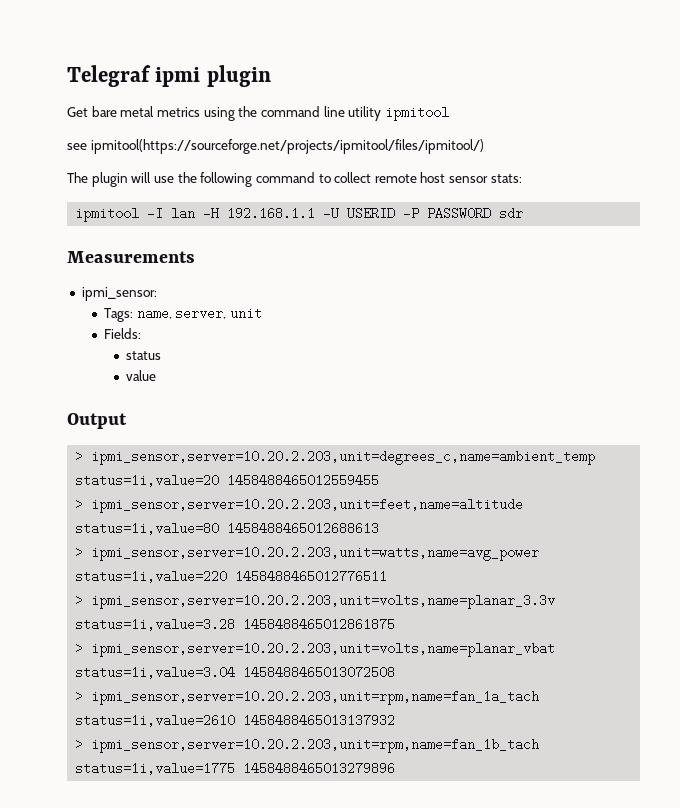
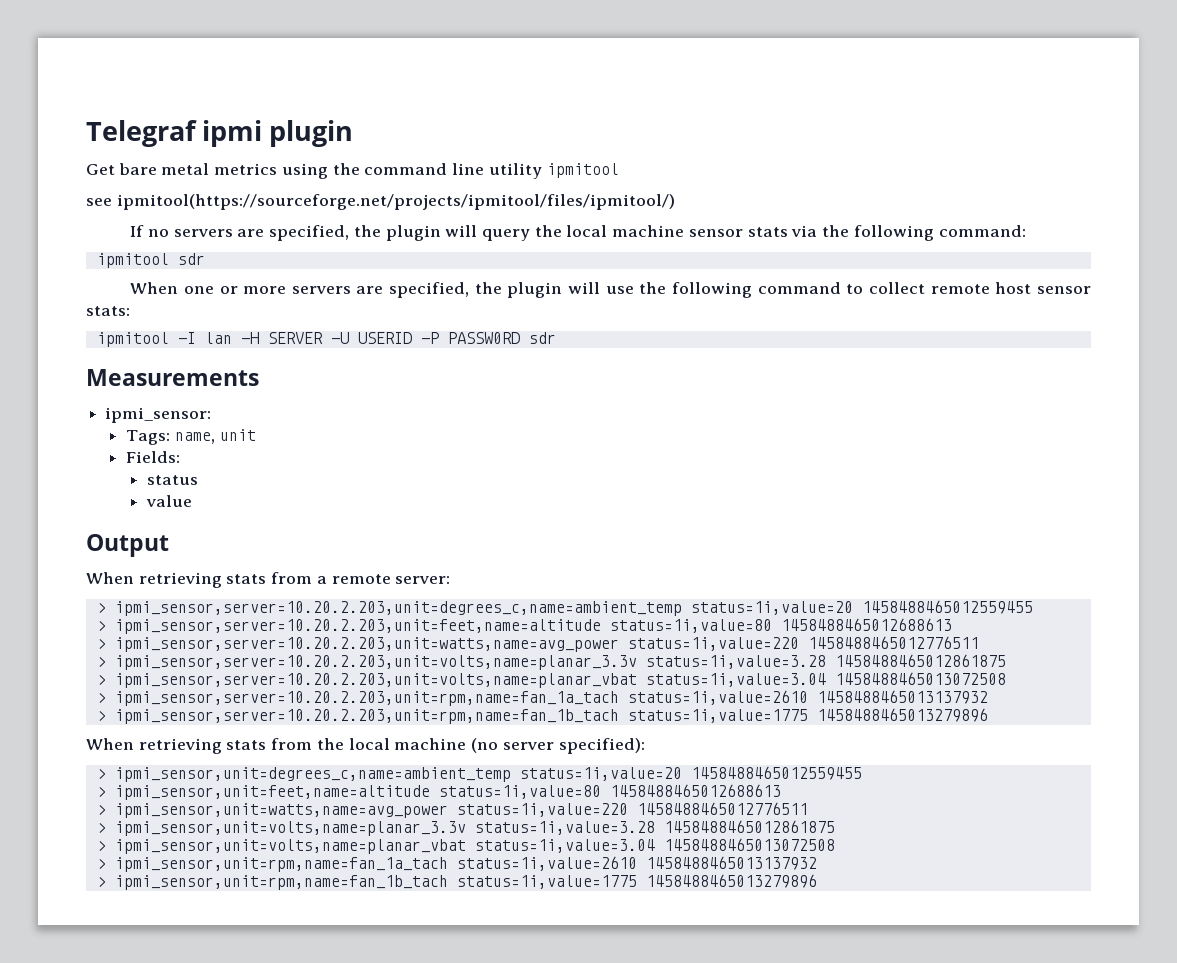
- The plugin will use the following command to collect remote host sensor stats:
+ If no servers are specified, the plugin will query the local machine sensor stats via the following command:
+ ipmitool sdr
+ When one or more servers are specified, the plugin will use the following command to collect remote host sensor stats:
- ipmitool -I lan -H 192.168.1.1 -U USERID -P PASSW0RD sdr
+ ipmitool -I lan -H SERVER -U USERID -P PASSW0RD sdr
- Tags: name, server, unit
+ Tags: name, unit
+ When retrieving stats from a remote server:
+ When retrieving stats from the local machine (no server specified):
+ > ipmi_sensor,unit=degrees_c,name=ambient_temp status=1i,value=20 1458488465012559455
+ > ipmi_sensor,unit=feet,name=altitude status=1i,value=80 1458488465012688613
+ > ipmi_sensor,unit=watts,name=avg_power status=1i,value=220 1458488465012776511
+ > ipmi_sensor,unit=volts,name=planar_3.3v status=1i,value=3.28 1458488465012861875
+ > ipmi_sensor,unit=volts,name=planar_vbat status=1i,value=3.04 1458488465013072508
+ > ipmi_sensor,unit=rpm,name=fan_1a_tach status=1i,value=2610 1458488465013137932
+ > ipmi_sensor,unit=rpm,name=fan_1b_tach status=1i,value=1775 1458488465013279896

